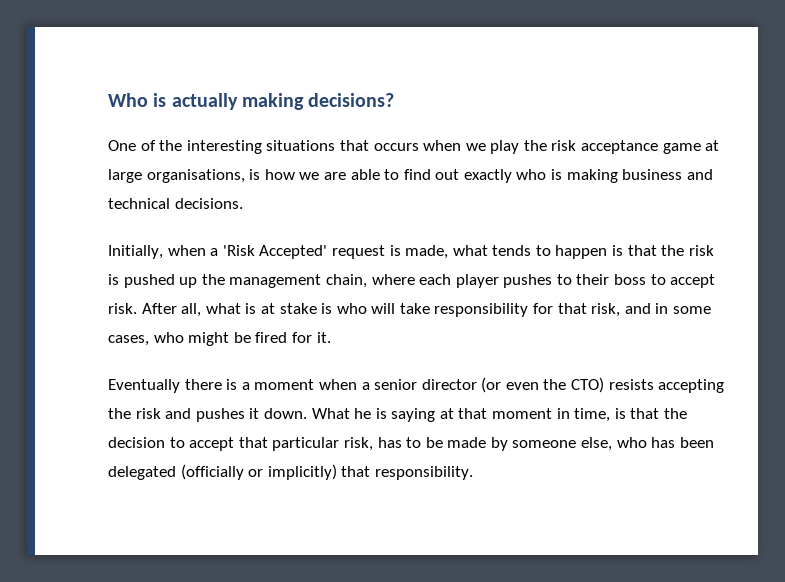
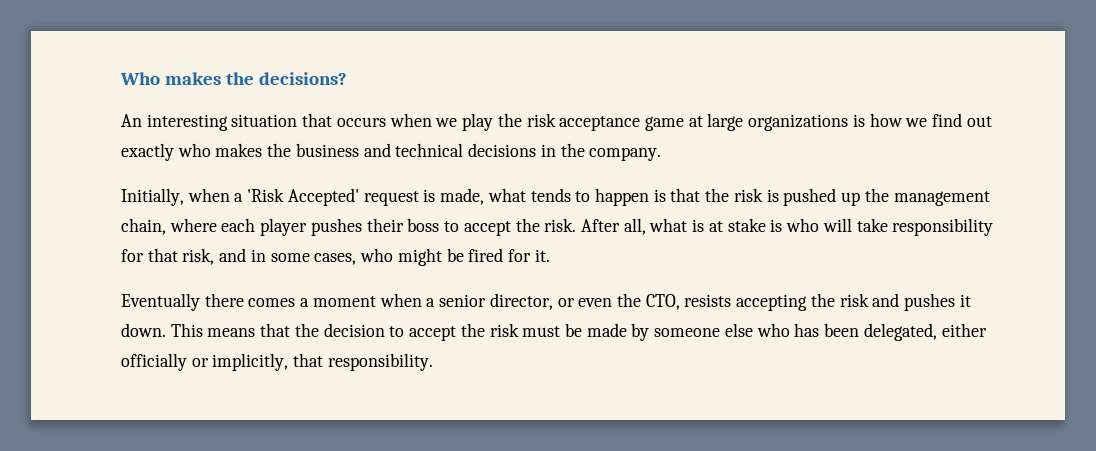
- Who is actually making decisions?
- One of the interesting situations that occurs when we play the risk acceptance game at large organisations, is how we are able to find out exactly who is making business and technical decisions.
+ Who makes the decisions?
+ An interesting situation that occurs when we play the risk acceptance game at large organizations is how we find out exactly who makes the business and technical decisions in the company.
- Initially, when a 'Risk Accepted' request is made, what tends to happen is that the risk is pushed up the management chain, where each player pushes to their boss to accept risk.
+ Initially, when a 'Risk Accepted' request is made, what tends to happen is that the risk is pushed up the management chain, where each player pushes their boss to accept the risk.
- Eventually there is a moment when a senior director (or even the CTO) resists accepting the risk and pushes it down.
+ Eventually there comes a moment when a senior director, or even the CTO, resists accepting the risk and pushes it down.
- What he is saying at that moment in time, is that the decision to accept that particular risk, has to be made by someone else, who has been delegated (officially or implicitly) that responsibility.
+ This means that the decision to accept the risk must be made by someone else who has been delegated, either officially or implicitly, that responsibility.

